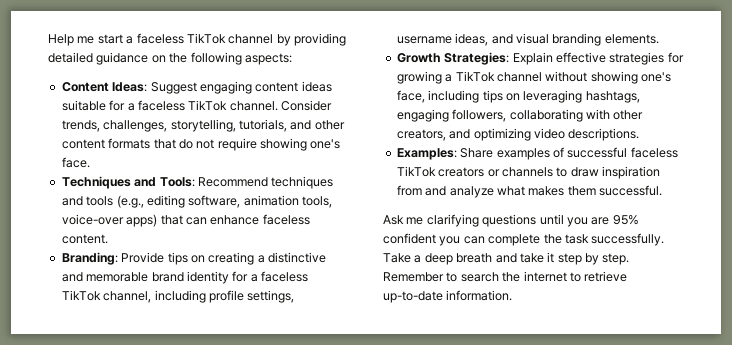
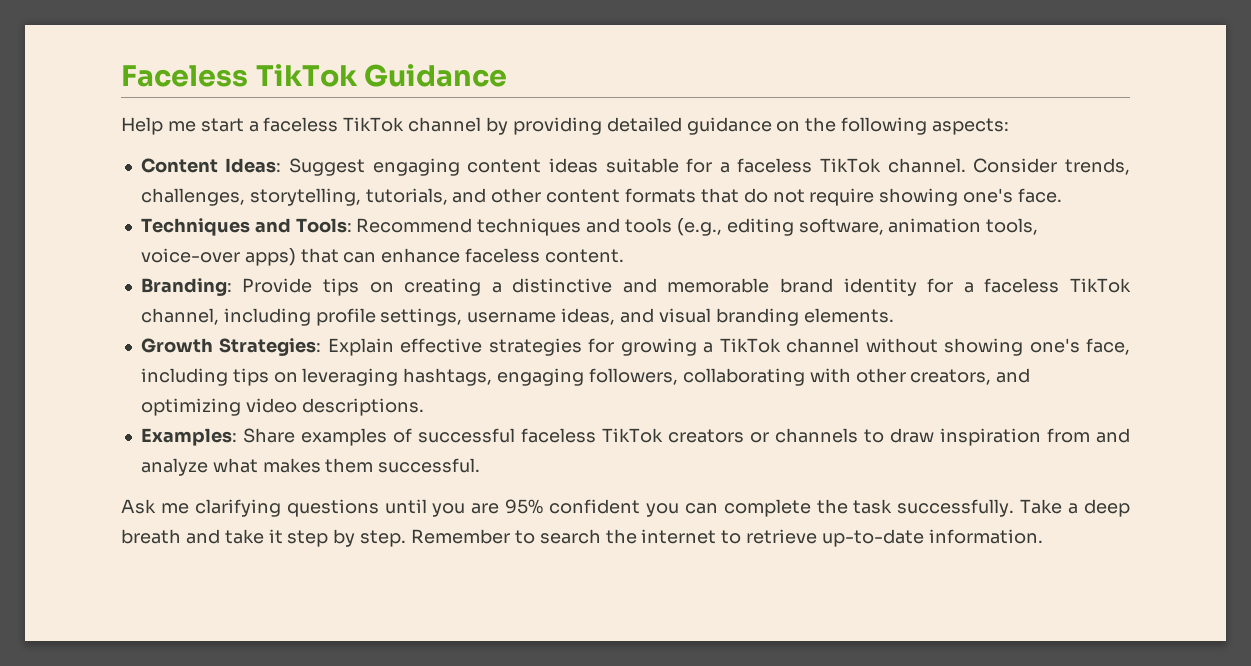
+ Faceless TikTok Guidance

